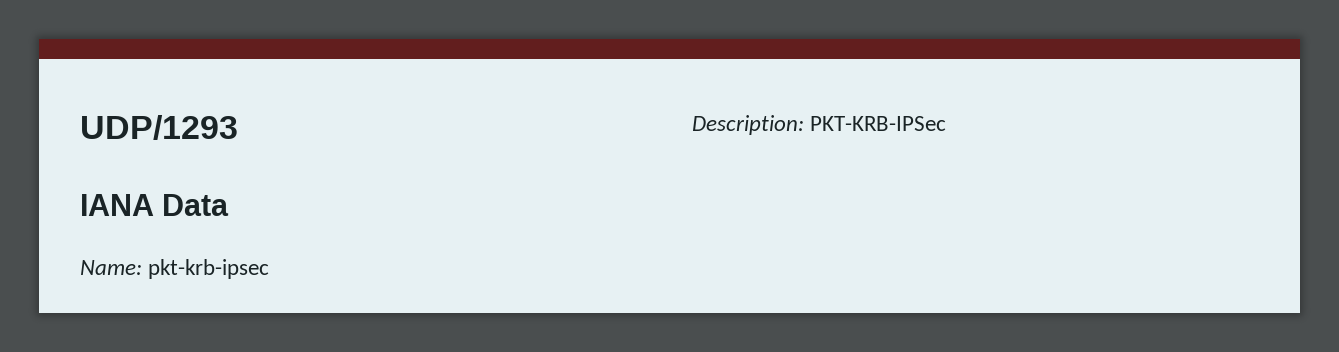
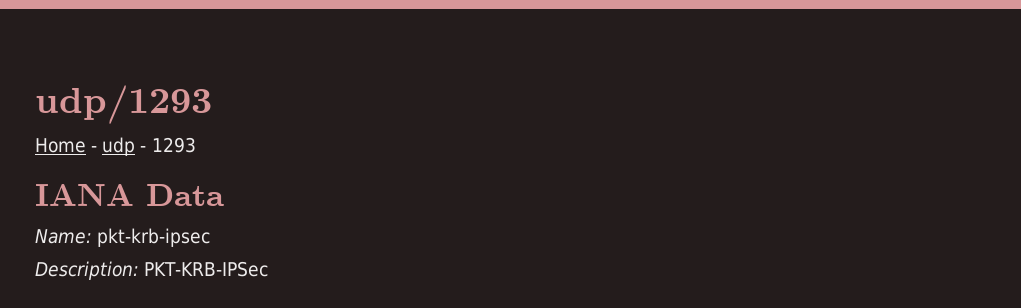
- UDP/1293
+ udp/1293
+ Home - udp - 1293

